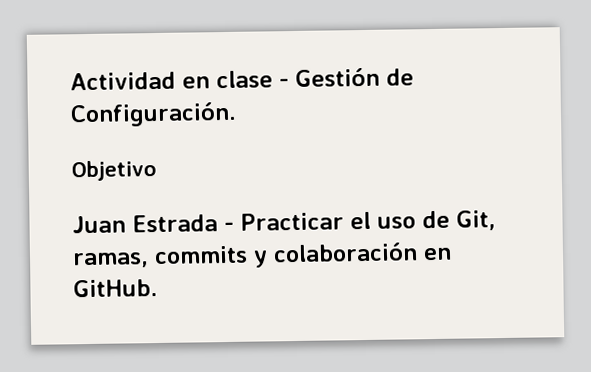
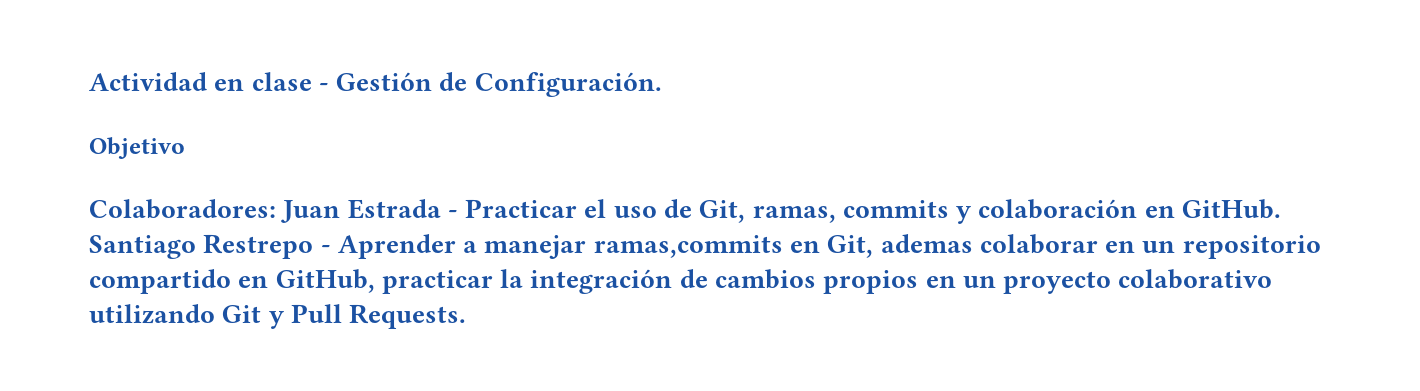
- Juan Estrada - Practicar el uso de Git, ramas, commits y colaboración en GitHub.
+ Colaboradores: Juan Estrada - Practicar el uso de Git, ramas, commits y colaboración en GitHub.
+ Santiago Restrepo - Aprender a manejar ramas,commits en Git, ademas colaborar en un repositorio compartido en GitHub, practicar la integración de cambios propios en un proyecto colaborativo utilizando Git y Pull Requests.

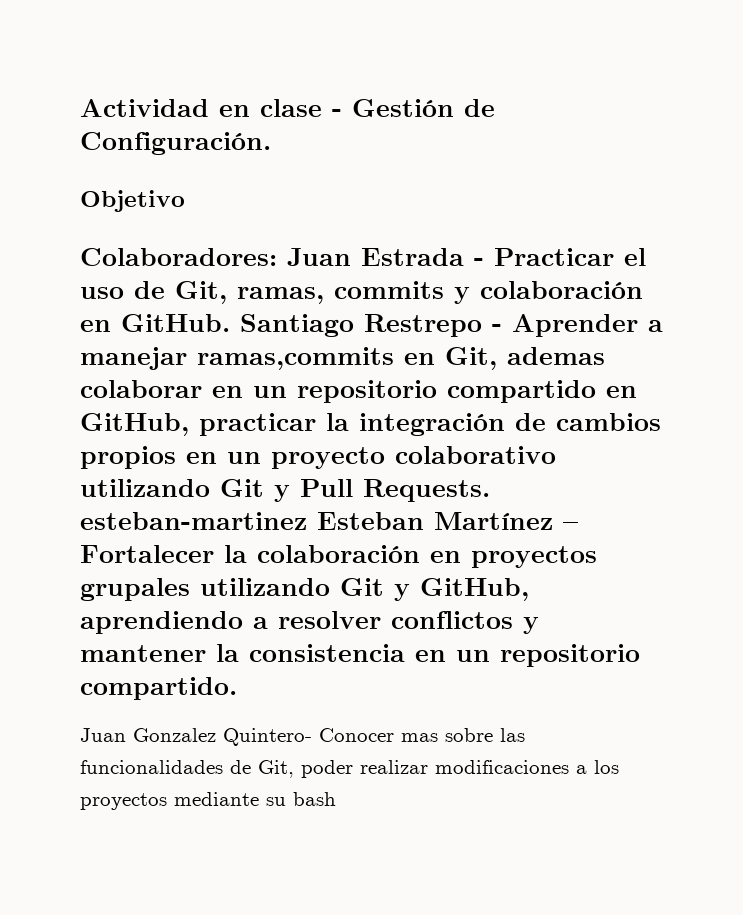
- Santiago Restrepo - Aprender a manejar ramas,commits en Git, ademas colaborar en un repositorio compartido en GitHub, practicar la integración de cambios propios en un proyecto colaborativo utilizando Git y Pull Requests.
+ Santiago Restrepo - Aprender a manejar ramas,commits en Git, ademas colaborar en un repositorio compartido en GitHub, practicar la integración de cambios propios en un proyecto colaborativo utilizando Git y Pull Requests. esteban-martinez Esteban Martínez – Fortalecer la colaboración en proyectos grupales utilizando Git y GitHub, aprendiendo a resolver conflictos y mantener la consistencia en un repositorio compartido.
+ Juan Gonzalez Quintero- Conocer mas sobre las funcionalidades de Git, poder realizar modificaciones a los proyectos mediante su bash

